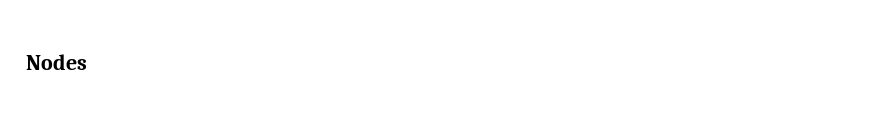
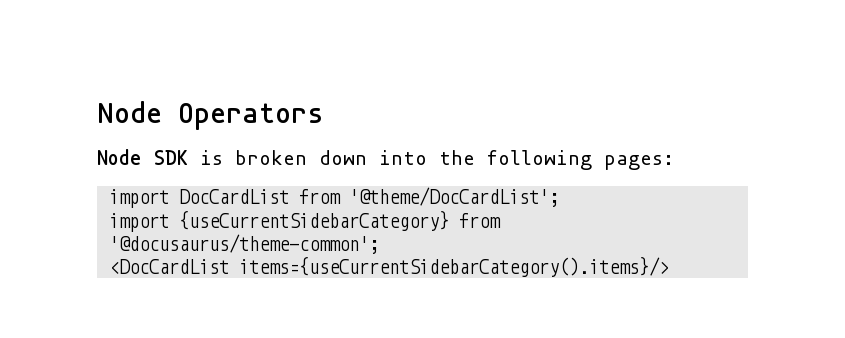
- Nodes
+ Node Operators
+ Node SDK is broken down into the following pages:
+ import DocCardList from '@theme/DocCardList';
+ import {useCurrentSidebarCategory} from '@docusaurus/theme-common';
+ <DocCardList items={useCurrentSidebarCategory().items}/>

